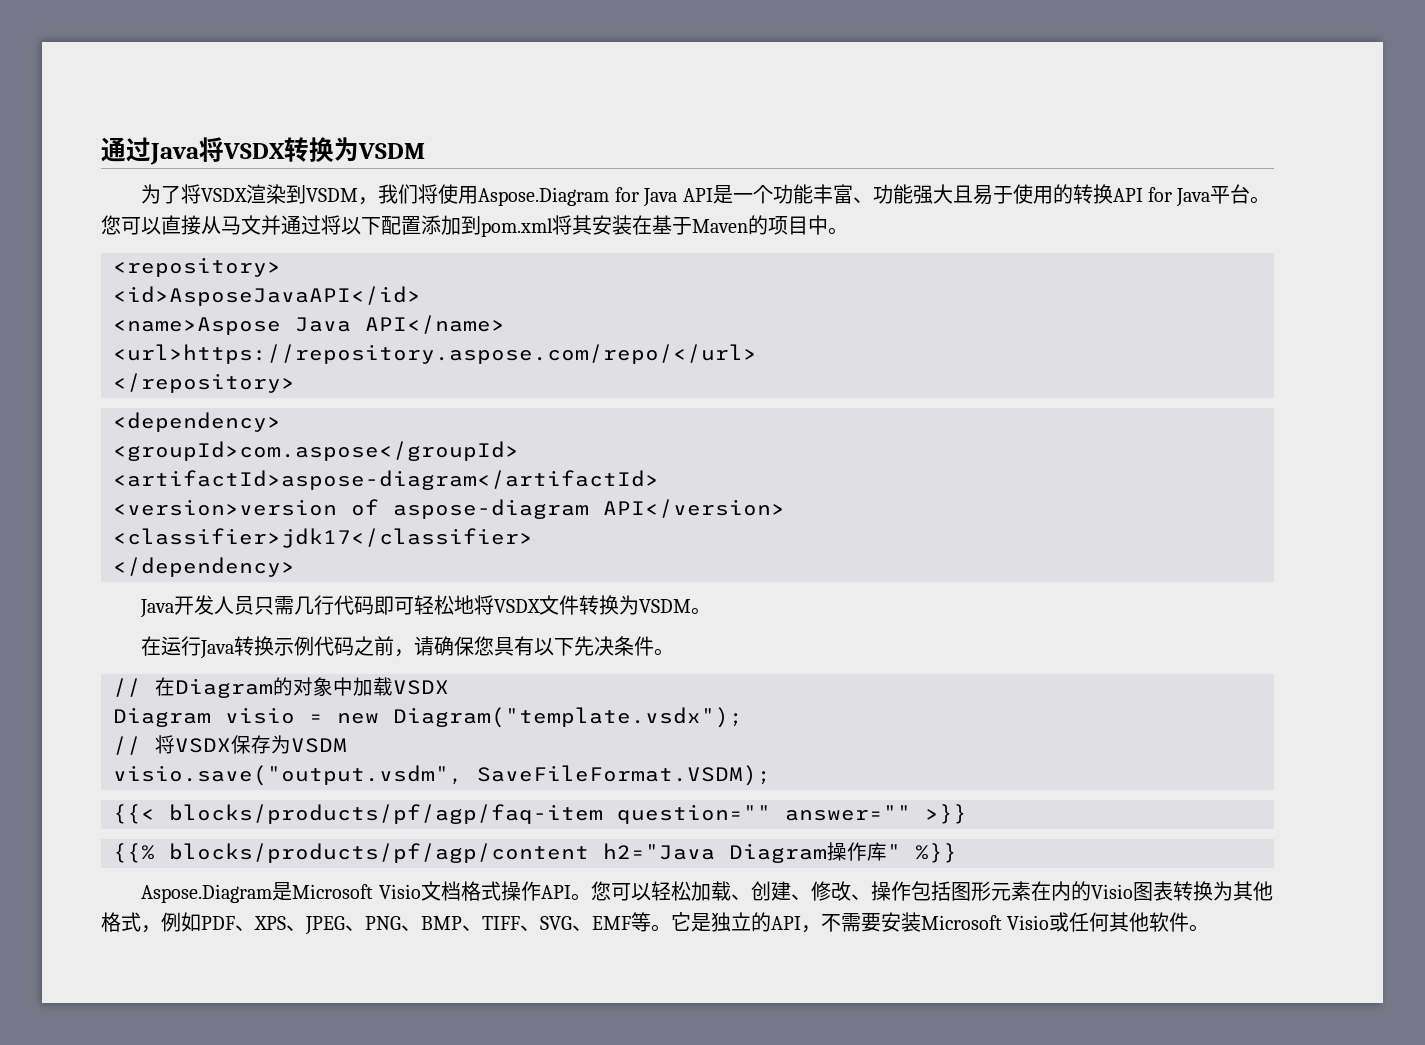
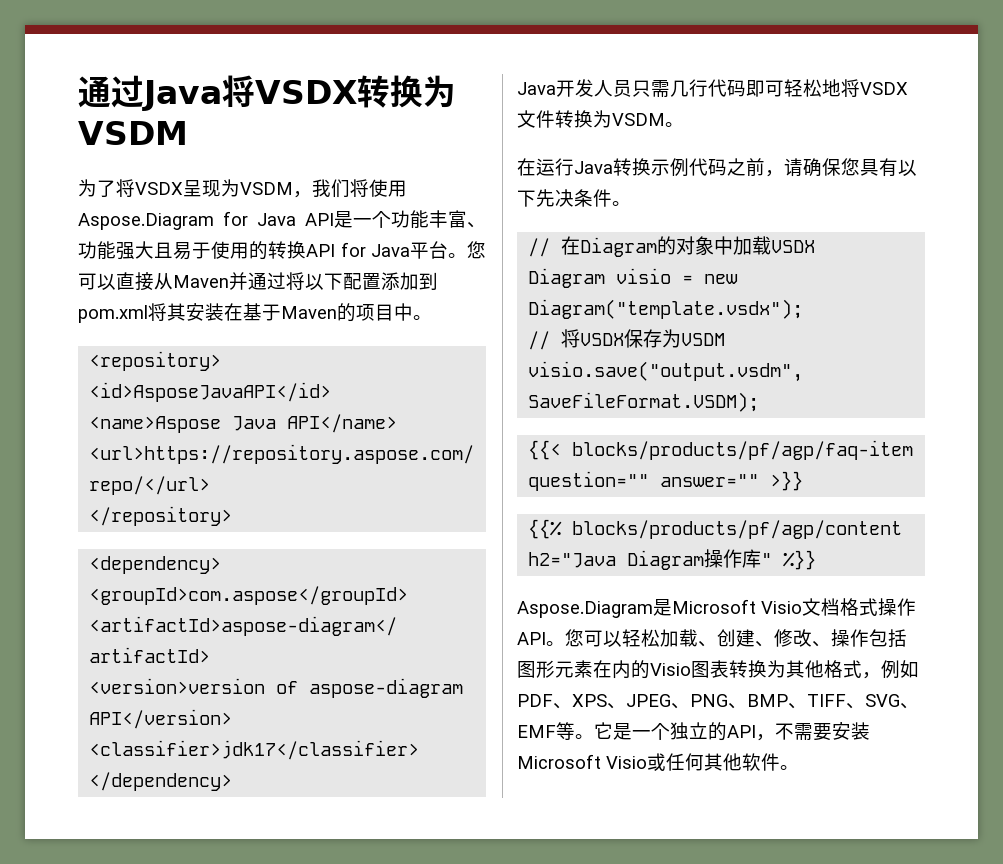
- 为了将VSDX渲染到VSDM，我们将使用Aspose.Diagram for Java API是一个功能丰富、功能强大且易于使用的转换API for Java平台。
+ 为了将VSDX呈现为VSDM，我们将使用Aspose.Diagram for Java API是一个功能丰富、功能强大且易于使用的转换API for Java平台。
- 您可以直接从马文并通过将以下配置添加到pom.xml将其安装在基于Maven的项目中。
+ 您可以直接从Maven并通过将以下配置添加到pom.xml将其安装在基于Maven的项目中。
- 它是独立的API，不需要安装Microsoft Visio或任何其他软件。
+ 它是一个独立的API，不需要安装Microsoft Visio或任何其他软件。

